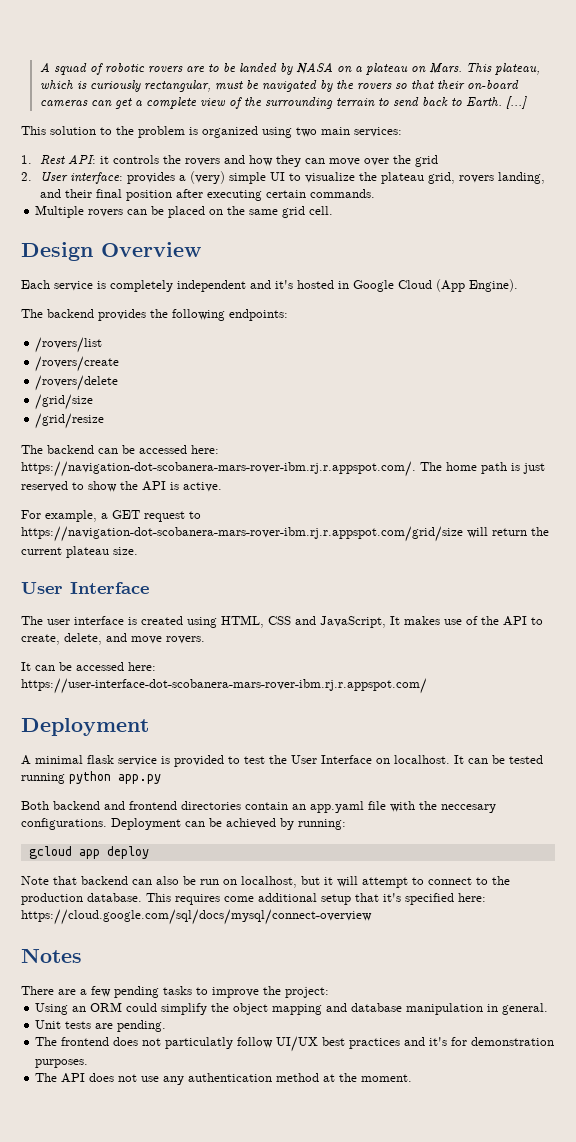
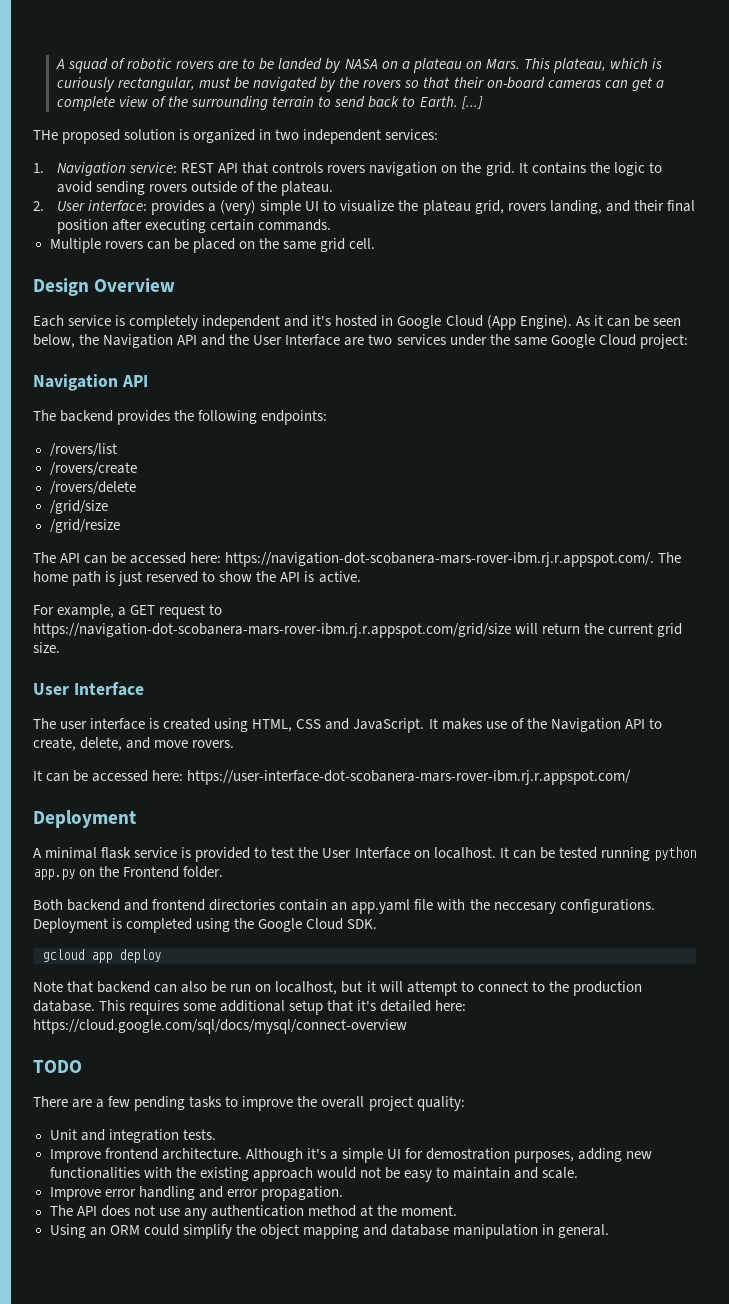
- This solution to the problem is organized using two main services:
- 1. Rest API: it controls the rovers and how they can move over the grid
+ THe proposed solution is organized in two independent services:
+ 1. Navigation service: REST API that controls rovers navigation on the grid. It contains the logic to avoid sending rovers outside of the plateau.
+ As it can be seen below, the Navigation API and the User Interface are two services under the same Google Cloud project:
+ Navigation API
- The backend can be accessed here: https://navigation-dot-scobanera-mars-rover-ibm.rj.r.appspot.com/. The home path is just reserved to show the API is active.
+ The API can be accessed here: https://navigation-dot-scobanera-mars-rover-ibm.rj.r.appspot.com/. The home path is just reserved to show the API is active.
- For example, a GET request to https://navigation-dot-scobanera-mars-rover-ibm.rj.r.appspot.com/grid/size will return the current plateau size.
+ For example, a GET request to https://navigation-dot-scobanera-mars-rover-ibm.rj.r.appspot.com/grid/size will return the current grid size.
- The user interface is created using HTML, CSS and JavaScript, It makes use of the API to create, delete, and move rovers.
+ The user interface is created using HTML, CSS and JavaScript. It makes use of the Navigation API to create, delete, and move rovers.
- It can be tested running python app.py
+ It can be tested running python app.py on the Frontend folder.
- Deployment can be achieved by running:
+ Deployment is completed using the Google Cloud SDK.
- This requires come additional setup that it's specified here: https://cloud.google.com/sql/docs/mysql/connect-overview
+ This requires some additional setup that it's detailed here: https://cloud.google.com/sql/docs/mysql/connect-overview
- Notes
+ TODO
- There are a few pending tasks to improve the project:
+ There are a few pending tasks to improve the overall project quality:
+ Unit and integration tests.
+ Improve frontend architecture. Although it's a simple UI for demostration purposes, adding new functionalities with the existing approach would not be easy to maintain and scale.
+ Improve error handling and error propagation.
+ The API does not use any authentication method at the moment.
- Unit tests are pending.
- The frontend does not particulatly follow UI/UX best practices and it's for demonstration purposes.
- The API does not use any authentication method at the moment.

